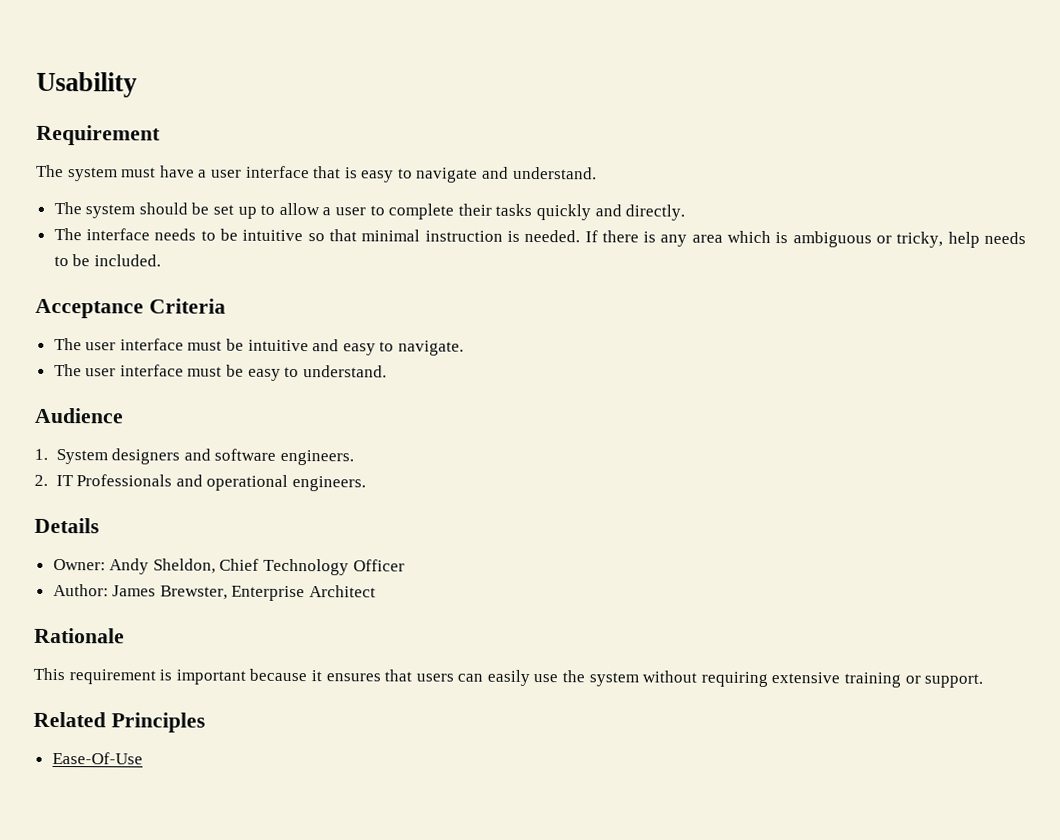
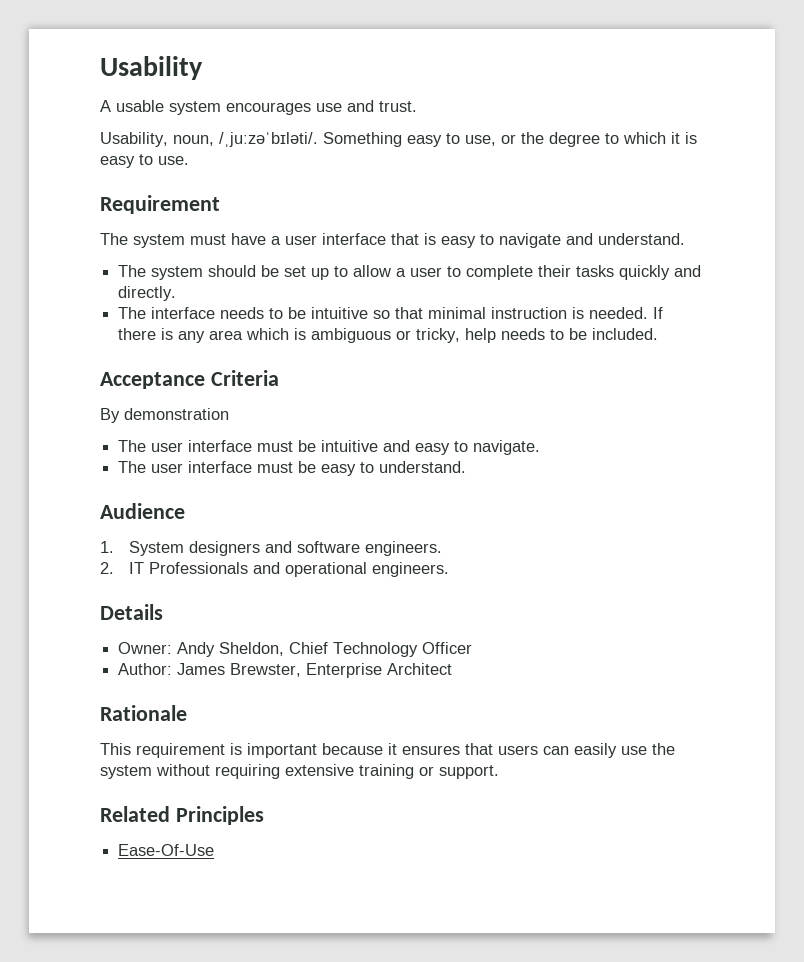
+ A usable system encourages use and trust.
+ Usability, noun, /ˌjuːzəˈbɪləti/. Something easy to use, or the degree to which it is easy to use.
+ By demonstration

